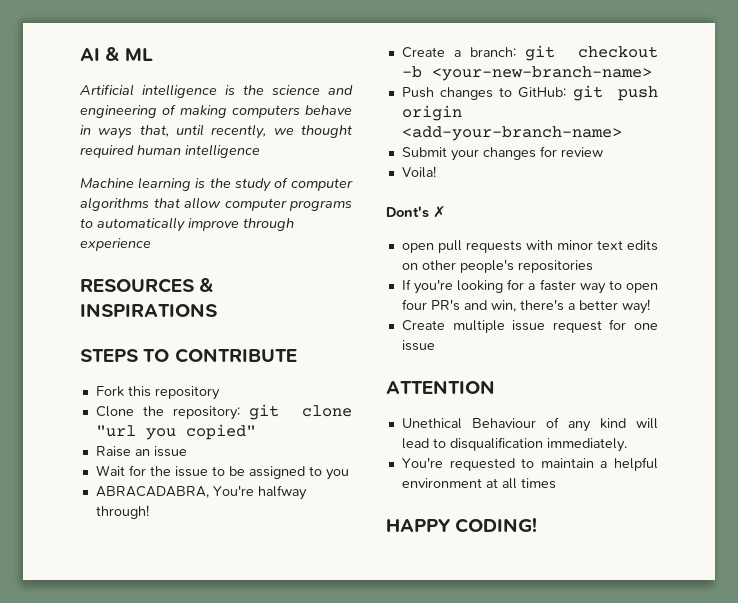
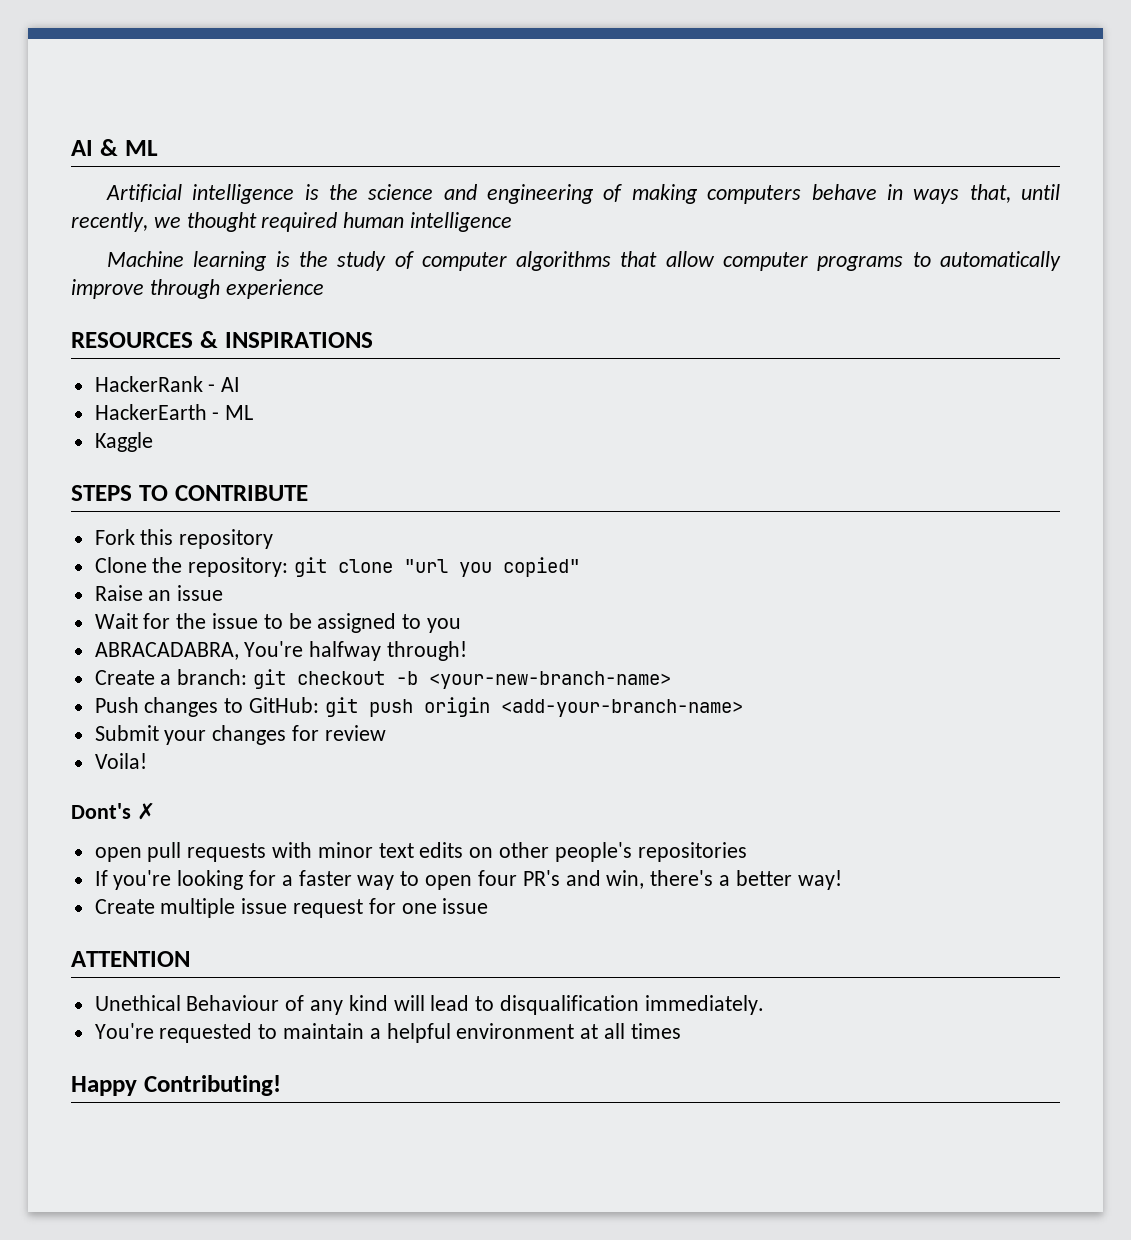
+ HackerRank - AI
+ HackerEarth - ML
+ Kaggle
- HAPPY CODING!
+ Happy Contributing!

